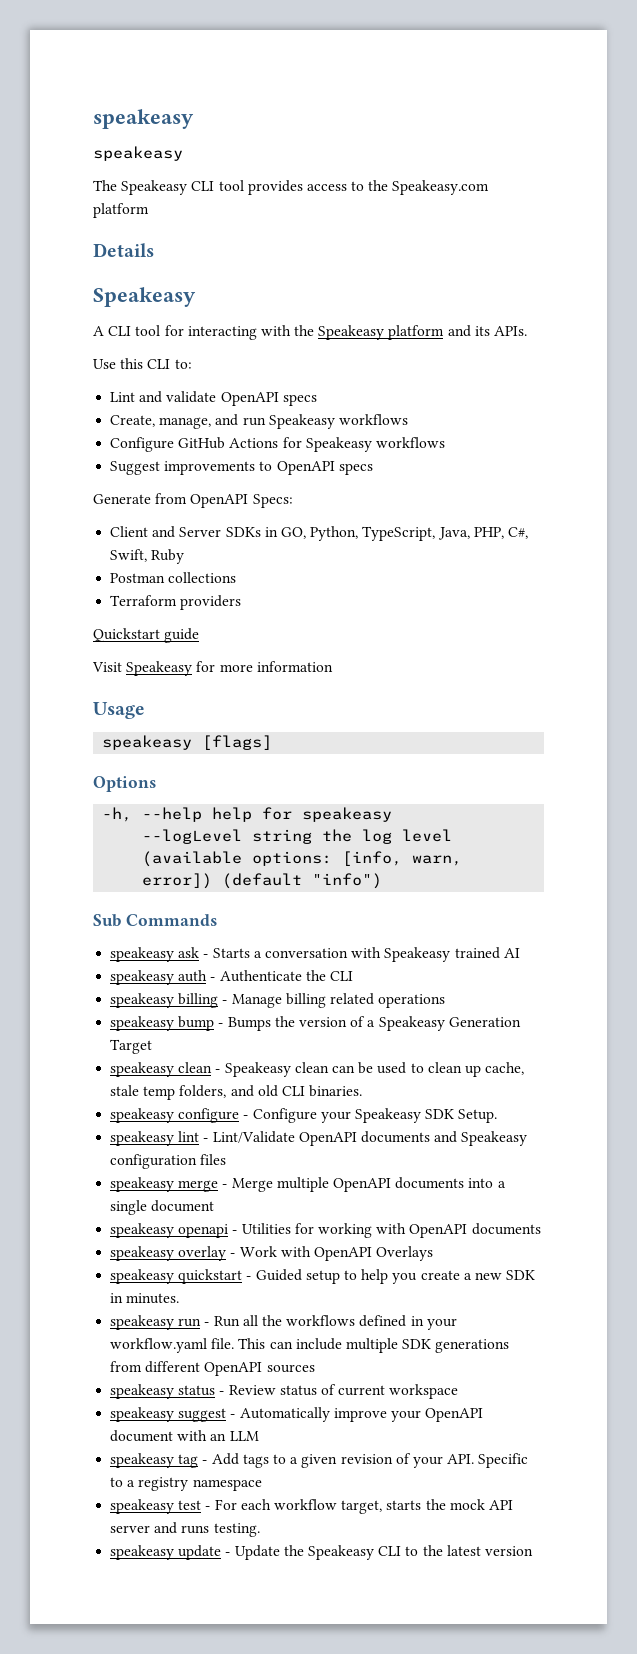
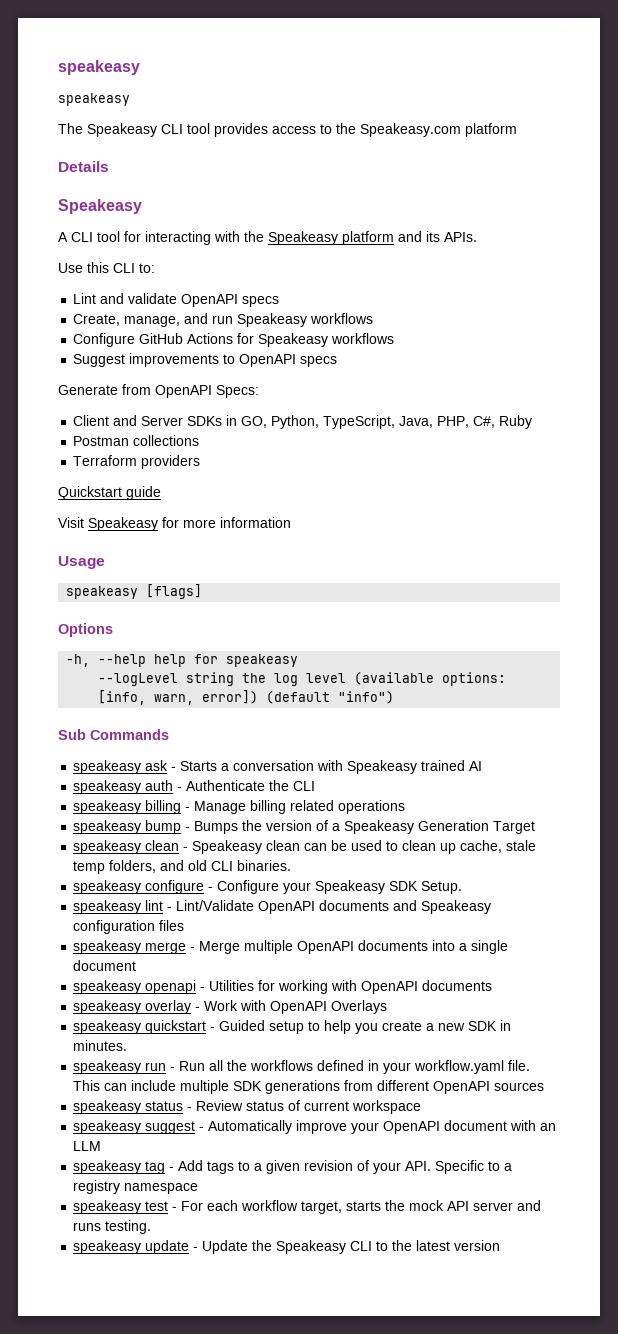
- Client and Server SDKs in GO, Python, TypeScript, Java, PHP, C#, Swift, Ruby
+ Client and Server SDKs in GO, Python, TypeScript, Java, PHP, C#, Ruby

